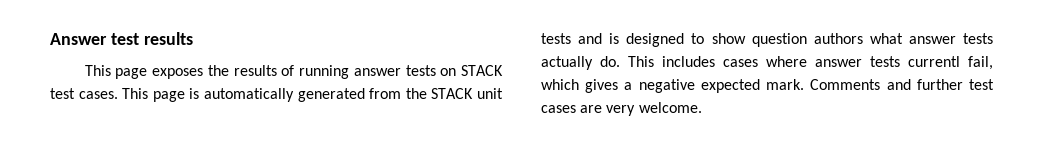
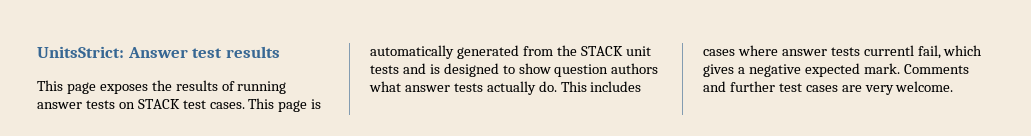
- Answer test results
+ UnitsStrict: Answer test results

